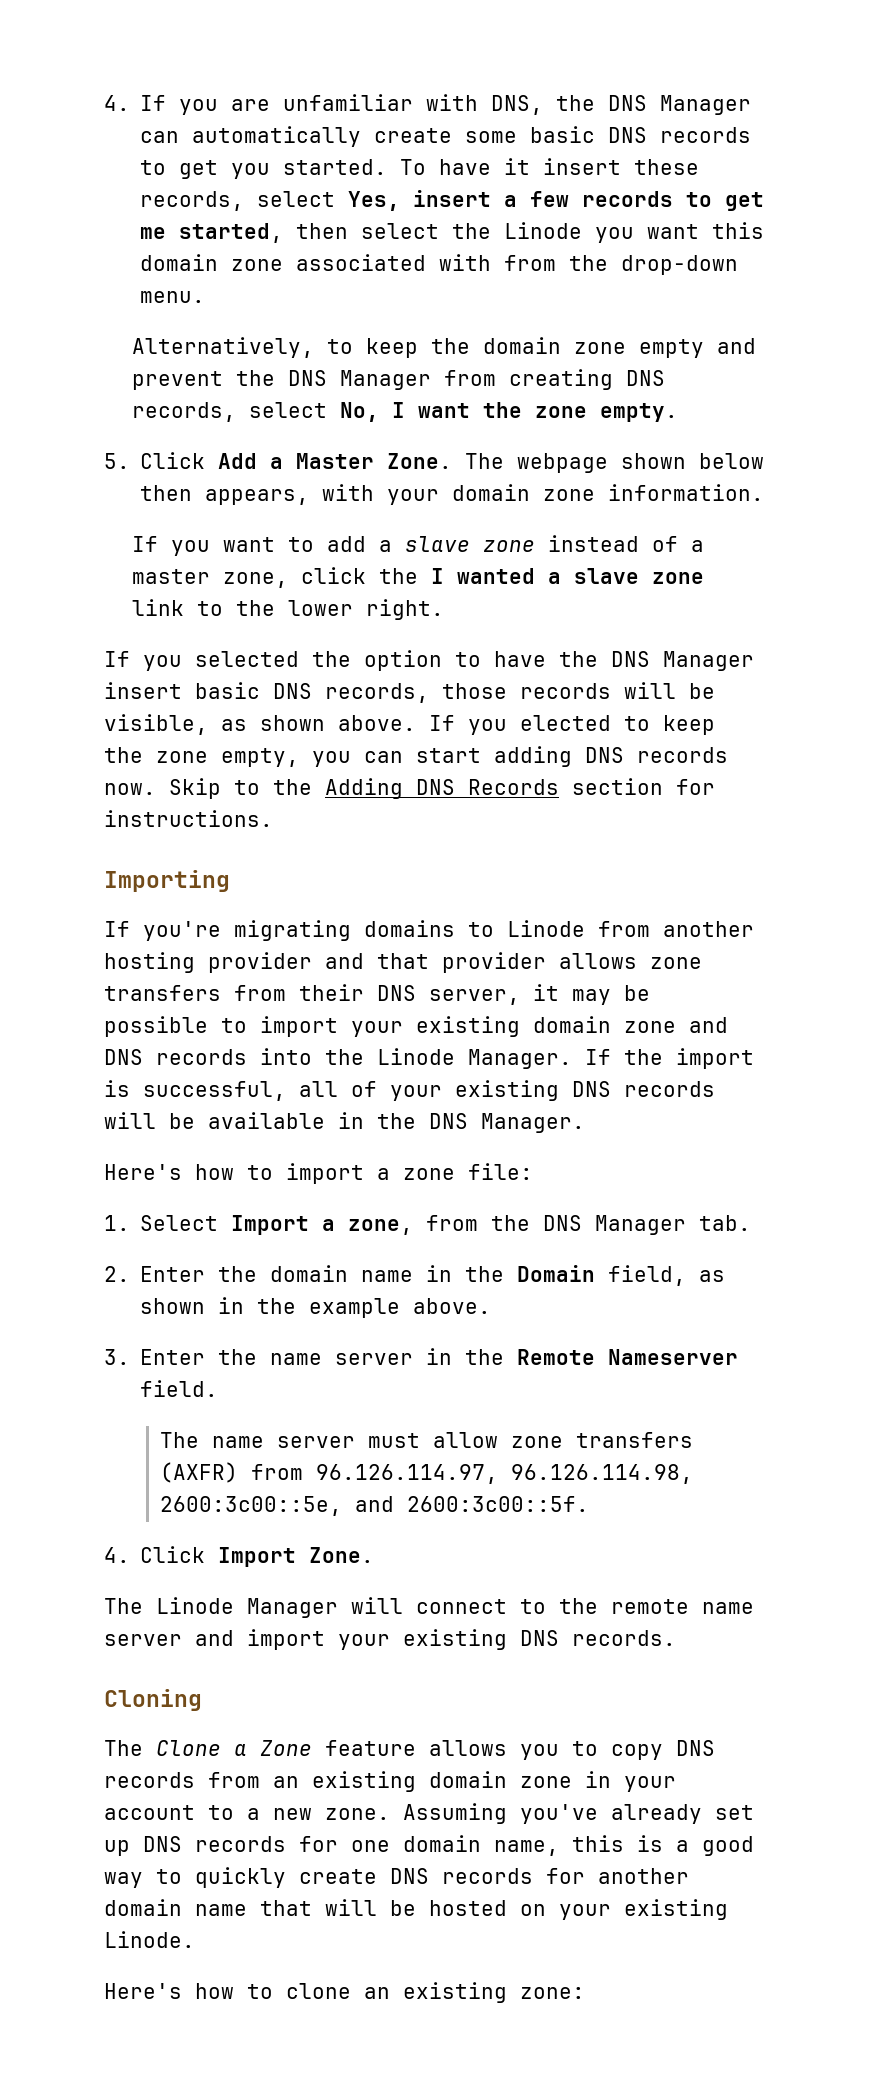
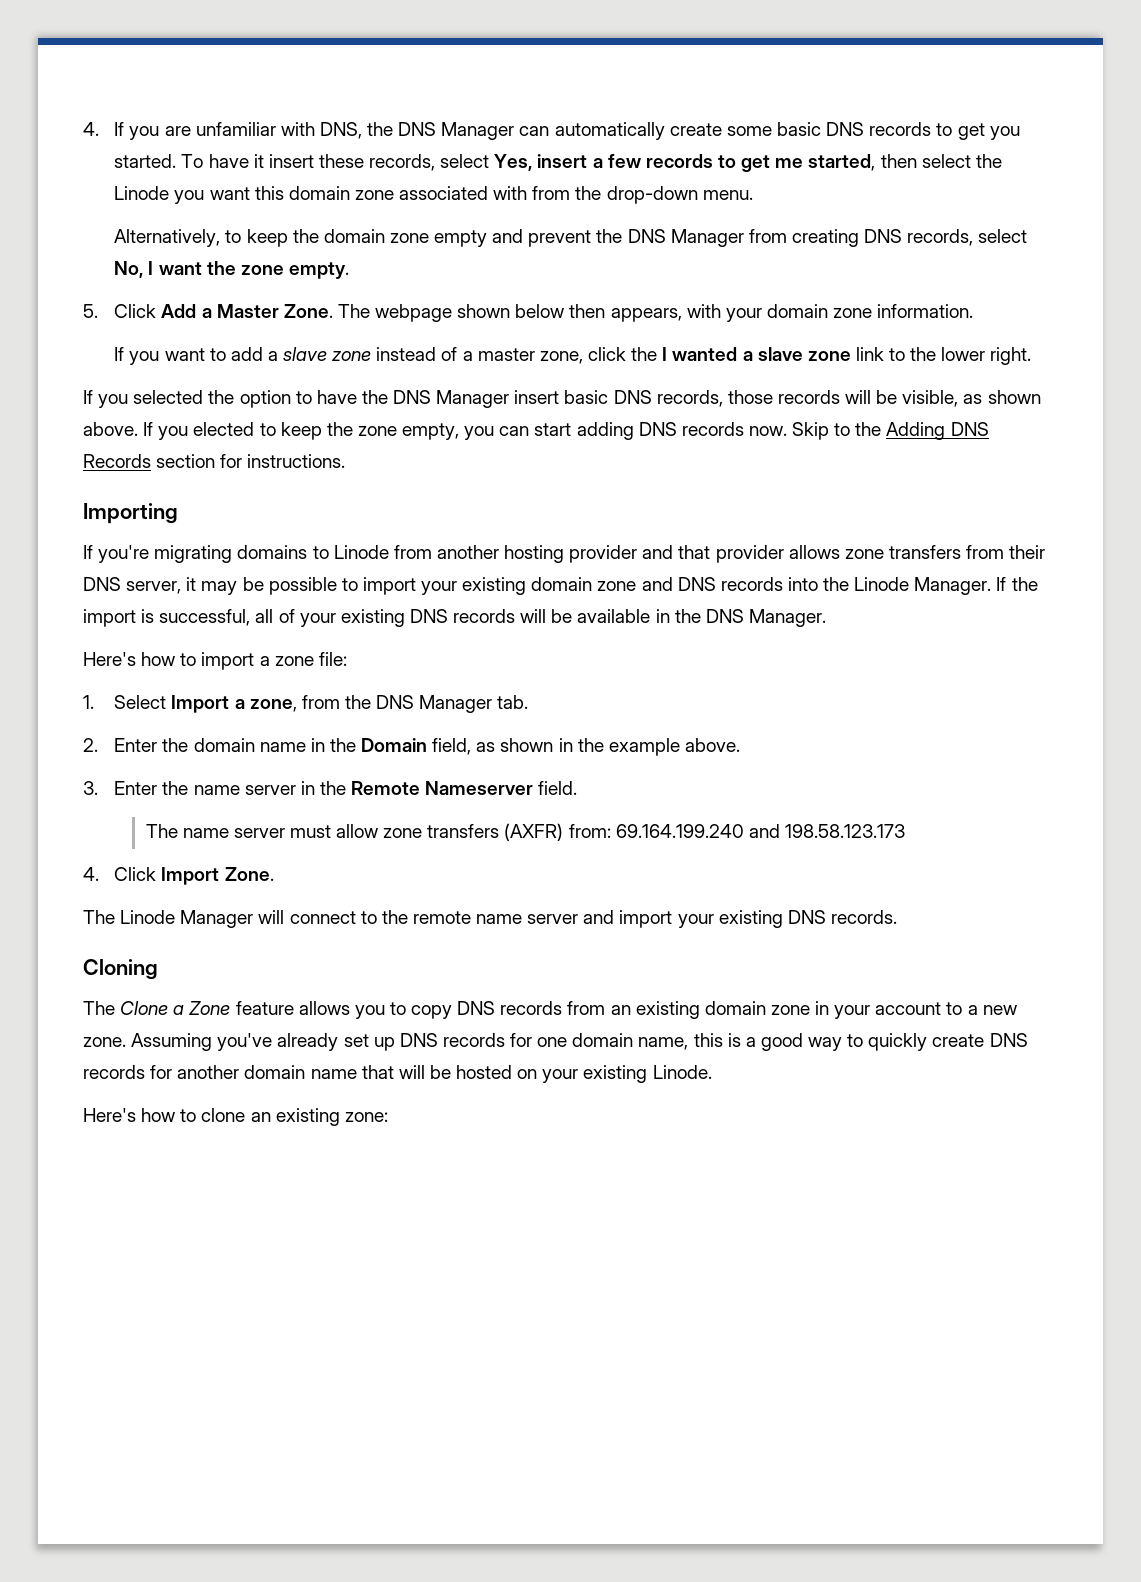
- The name server must allow zone transfers (AXFR) from 96.126.114.97, 96.126.114.98, 2600:3c00::5e, and 2600:3c00::5f.
+ The name server must allow zone transfers (AXFR) from: 69.164.199.240 and 198.58.123.173

